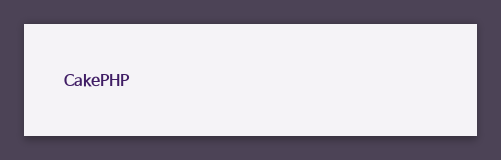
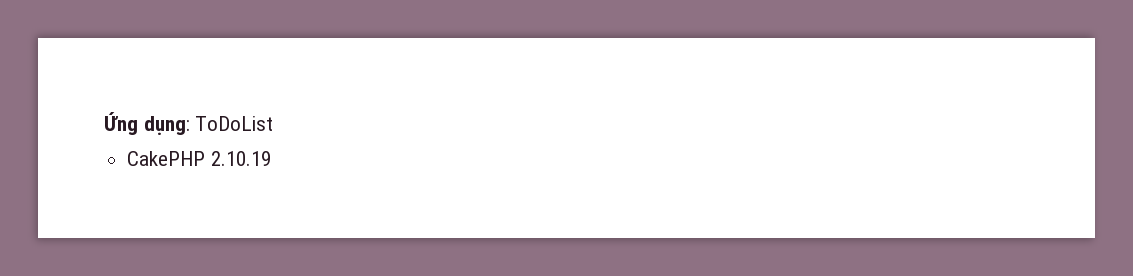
- CakePHP
+ Ứng dụng: ToDoList
+ CakePHP 2.10.19

